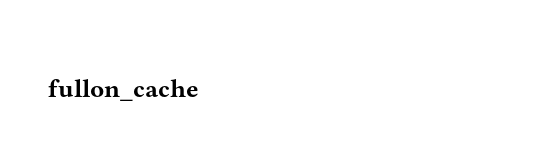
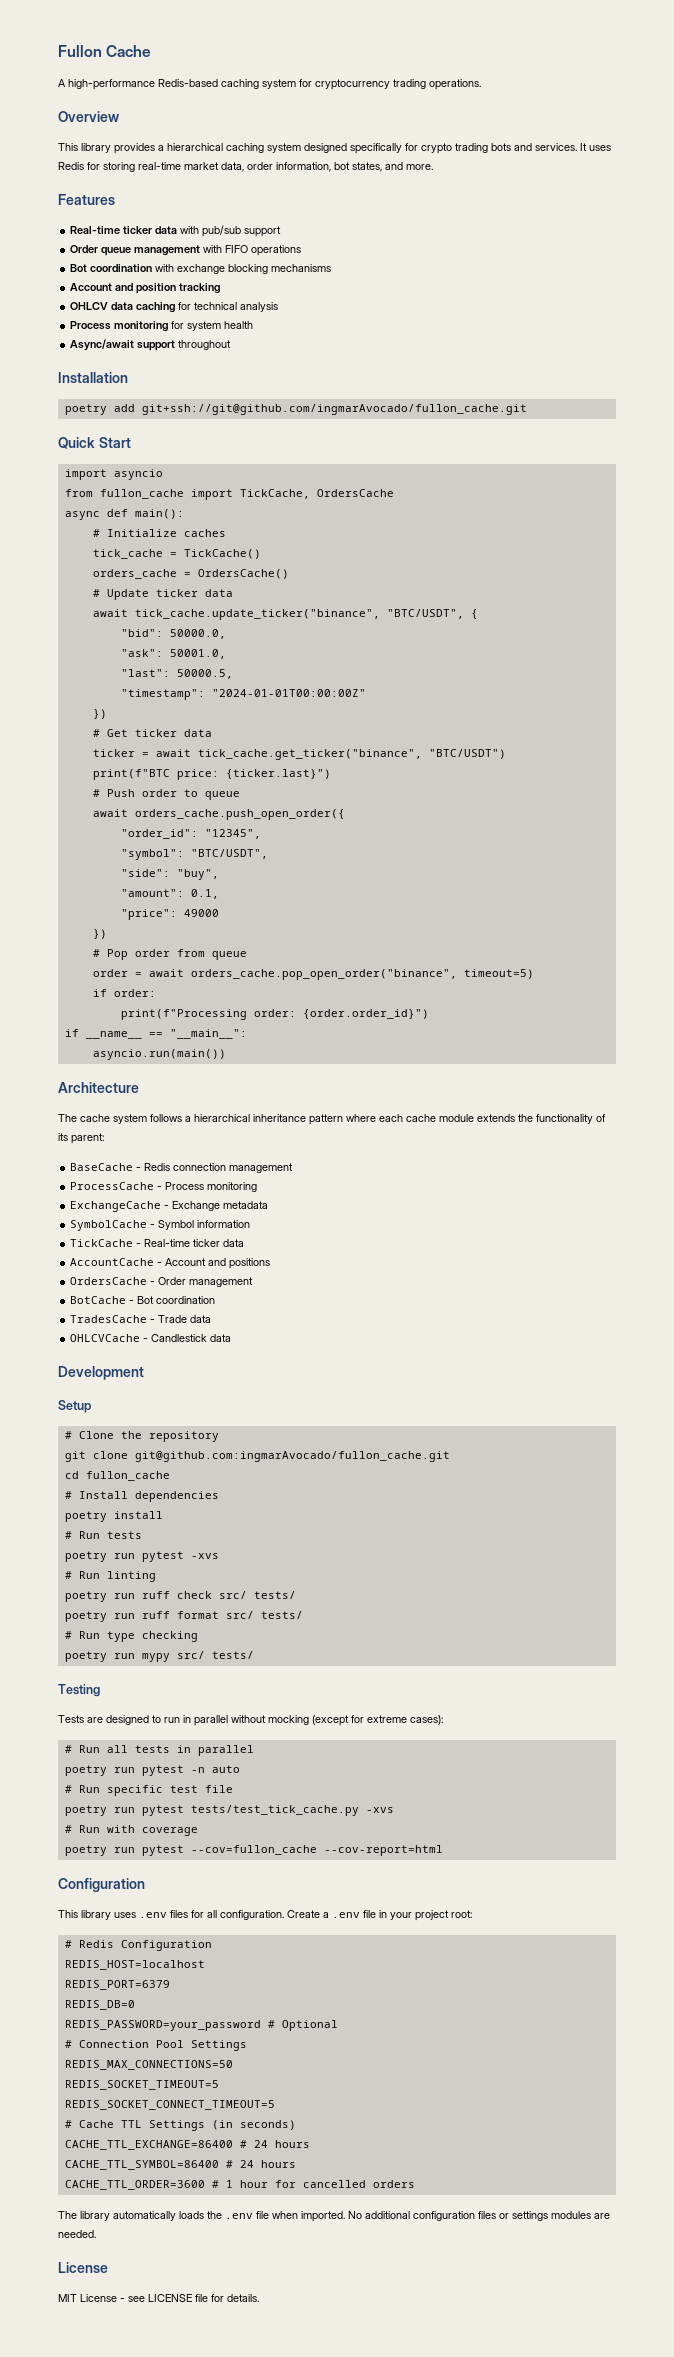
- fullon_cache
+ Fullon Cache
+ A high-performance Redis-based caching system for cryptocurrency trading operations.
+ Overview
+ This library provides a hierarchical caching system designed specifically for crypto trading bots and services. It uses Redis for storing real-time market data, order information, bot states, and more.
+ Features
+ Real-time ticker data with pub/sub support
+ Order queue management with FIFO operations
+ Bot coordination with exchange blocking mechanisms
+ Account and position tracking
+ OHLCV data caching for technical analysis
+ Process monitoring for system health
+ Async/await support throughout
+ Installation
+ poetry add git+ssh://git@github.com/ingmarAvocado/fullon_cache.git
+ Quick Start
+ import asyncio
+ from fullon_cache import TickCache, OrdersCache
+ async def main():
+ # Initialize caches
+ tick_cache = TickCache()
+ orders_cache = OrdersCache()
+ # Update ticker data
+ await tick_cache.update_ticker("binance", "BTC/USDT", {
+ "bid": 50000.0,
+ "ask": 50001.0,
+ "last": 50000.5,
+ "timestamp": "2024-01-01T00:00:00Z"
+ })
+ # Get ticker data
+ ticker = await tick_cache.get_ticker("binance", "BTC/USDT")
+ print(f"BTC price: {ticker.last}")
+ # Push order to queue
+ await orders_cache.push_open_order({
+ "order_id": "12345",
+ "symbol": "BTC/USDT",
+ "side": "buy",
+ "amount": 0.1,
+ "price": 49000
+ })
+ # Pop order from queue
+ order = await orders_cache.pop_open_order("binance", timeout=5)
+ if order:
+ print(f"Processing order: {order.order_id}")
+ if __name__ == "__main__":
+ asyncio.run(main())
+ Architecture
+ The cache system follows a hierarchical inheritance pattern where each cache module extends the functionality of its parent:
+ BaseCache - Redis connection management
+ ProcessCache - Process monitoring
+ ExchangeCache - Exchange metadata
+ SymbolCache - Symbol information
+ TickCache - Real-time ticker data
+ AccountCache - Account and positions
+ OrdersCache - Order management
+ BotCache - Bot coordination
+ TradesCache - Trade data
+ OHLCVCache - Candlestick data
+ Development
+ Setup
+ # Clone the repository
+ git clone git@github.com:ingmarAvocado/fullon_cache.git
+ cd fullon_cache
+ # Install dependencies
+ poetry install
+ # Run tests
+ poetry run pytest -xvs
+ # Run linting
+ poetry run ruff check src/ tests/
+ poetry run ruff format src/ tests/
+ # Run type checking
+ poetry run mypy src/ tests/
+ Testing
+ Tests are designed to run in parallel without mocking (except for extreme cases):
+ # Run all tests in parallel
+ poetry run pytest -n auto
+ # Run specific test file
+ poetry run pytest tests/test_tick_cache.py -xvs
+ # Run with coverage
+ poetry run pytest --cov=fullon_cache --cov-report=html
+ Configuration
+ This library uses .env files for all configuration. Create a .env file in your project root:
+ # Redis Configuration
+ REDIS_HOST=localhost
+ REDIS_PORT=6379
+ REDIS_DB=0
+ REDIS_PASSWORD=your_password # Optional
+ # Connection Pool Settings
+ REDIS_MAX_CONNECTIONS=50
+ REDIS_SOCKET_TIMEOUT=5
+ REDIS_SOCKET_CONNECT_TIMEOUT=5
+ # Cache TTL Settings (in seconds)
+ CACHE_TTL_EXCHANGE=86400 # 24 hours
+ CACHE_TTL_SYMBOL=86400 # 24 hours
+ CACHE_TTL_ORDER=3600 # 1 hour for cancelled orders
+ The library automatically loads the .env file when imported. No additional configuration files or settings modules are needed.
+ License
+ MIT License - see LICENSE file for details.

